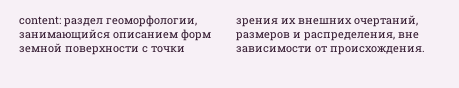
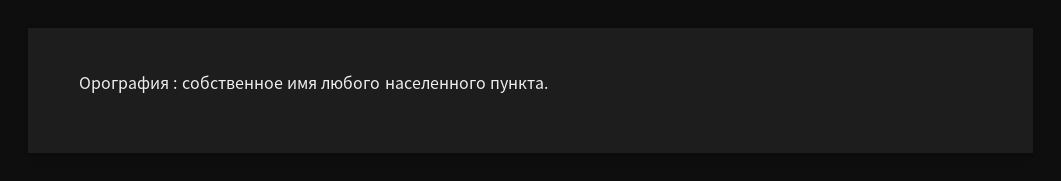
- content: раздел геоморфологии, занимающийся описанием форм земной поверхности с точки зрения их внешних очертаний, размеров и распределения, вне зависимости от происхождения.
+ Орография : собственное имя любого населенного пункта.

